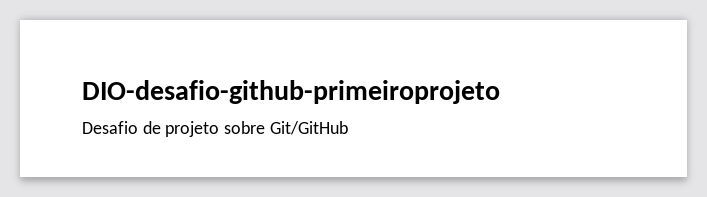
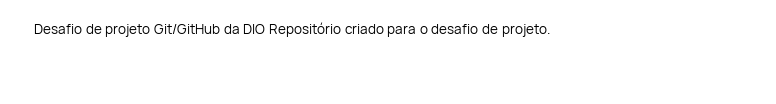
- DIO-desafio-github-primeiroprojeto
- Desafio de projeto sobre Git/GitHub
+ Desafio de projeto Git/GitHub da DIO Repositório criado para o desafio de projeto.

